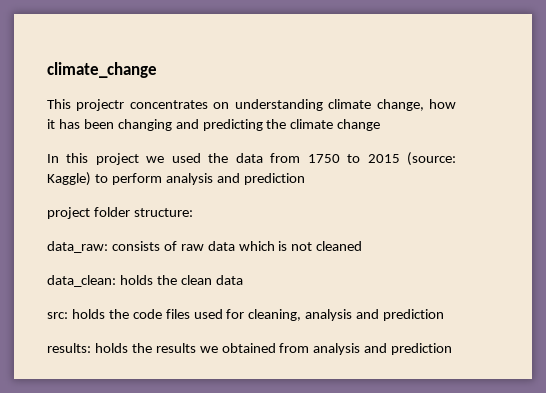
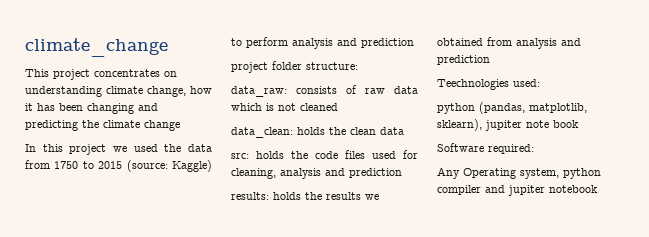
- This projectr concentrates on understanding climate change, how it has been changing and predicting the climate change
+ This project concentrates on understanding climate change, how it has been changing and predicting the climate change
+ Teechnologies used:
+ python (pandas, matplotlib, sklearn), jupiter note book
+ Software required:
+ Any Operating system, python compiler and jupiter notebook

